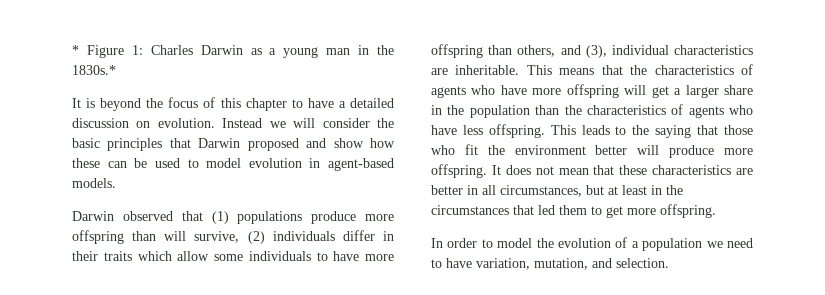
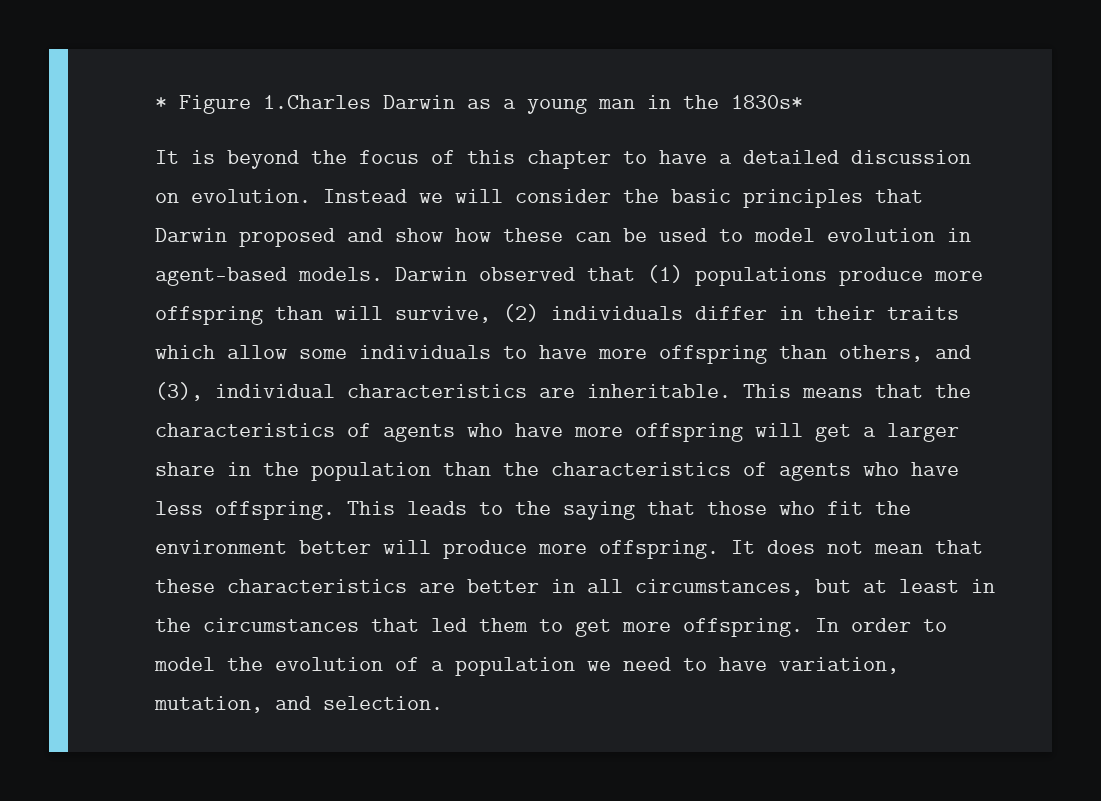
- * Figure 1: Charles Darwin as a young man in the 1830s.*
+ * Figure 1.Charles Darwin as a young man in the 1830s*
- Instead we will consider the basic principles that Darwin proposed and show how these can be used to model evolution in agent-based models.
- Darwin observed that (1) populations produce more offspring than will survive, (2) individuals differ in their traits which allow some individuals to have more offspring than others, and (3), individual characteristics are inheritable.
+ Instead we will consider the basic principles that Darwin proposed and show how these can be used to model evolution in agent-based models. Darwin observed that (1) populations produce more offspring than will survive, (2) individuals differ in their traits which allow some individuals to have more offspring than others, and (3), individual characteristics are inheritable.
- It does not mean that these characteristics are better in all circumstances, but at least in the circumstances that led them to get more offspring.
- In order to model the evolution of a population we need to have variation, mutation, and selection.
+ It does not mean that these characteristics are better in all circumstances, but at least in the circumstances that led them to get more offspring. In order to model the evolution of a population we need to have variation, mutation, and selection.

